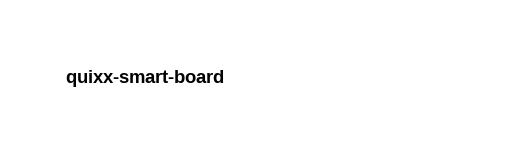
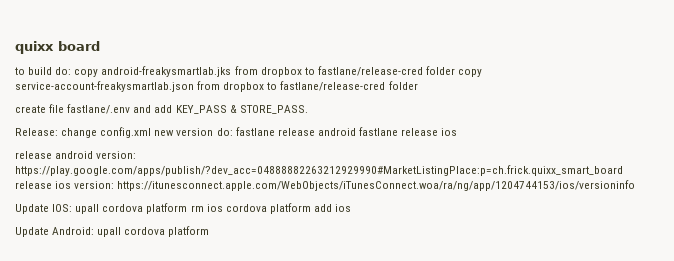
- quixx-smart-board
+ quixx board
+ to build do: copy android-freakysmartlab.jks from dropbox to fastlane/release-cred folder copy service-account-freakysmartlab.json from dropbox to fastlane/release-cred folder
+ create file fastlane/.env and add KEY_PASS & STORE_PASS.
+ Release: change config.xml new version do: fastlane release android fastlane release ios
+ release android version: https://play.google.com/apps/publish/?dev_acc=04888882263212929990#MarketListingPlace:p=ch.frick.quixx_smart_board release ios version: https://itunesconnect.apple.com/WebObjects/iTunesConnect.woa/ra/ng/app/1204744153/ios/versioninfo
+ Update IOS: upall cordova platform rm ios cordova platform add ios
+ Update Android: upall cordova platform

